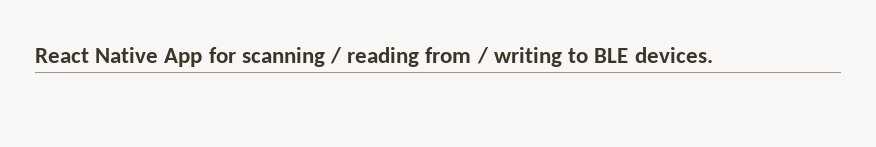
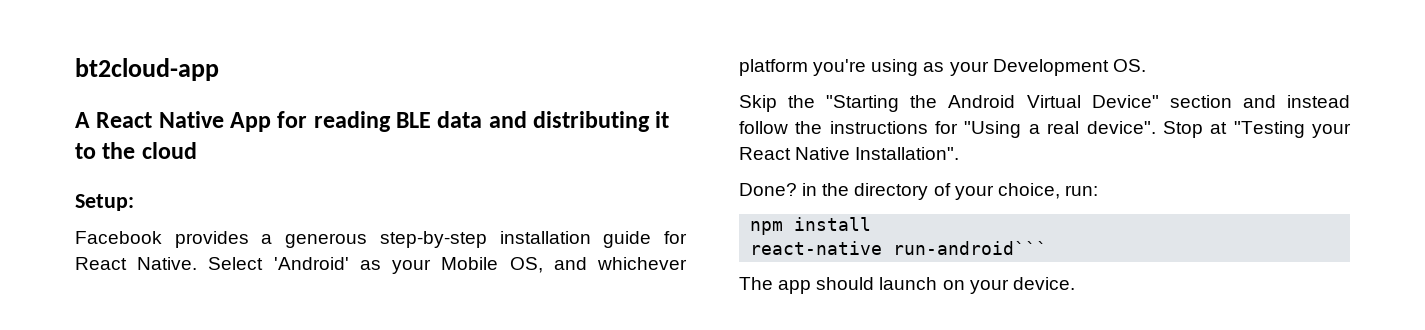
- React Native App for scanning / reading from / writing to BLE devices.
+ bt2cloud-app
+ A React Native App for reading BLE data and distributing it to the cloud
+ Setup:
+ Facebook provides a generous step-by-step installation guide for React Native. Select 'Android' as your Mobile OS, and whichever platform you're using as your Development OS.
+ Skip the "Starting the Android Virtual Device" section and instead follow the instructions for "Using a real device". Stop at "Testing your React Native Installation".
+ Done? in the directory of your choice, run:
+ npm install
+ react-native run-android```
+ The app should launch on your device.

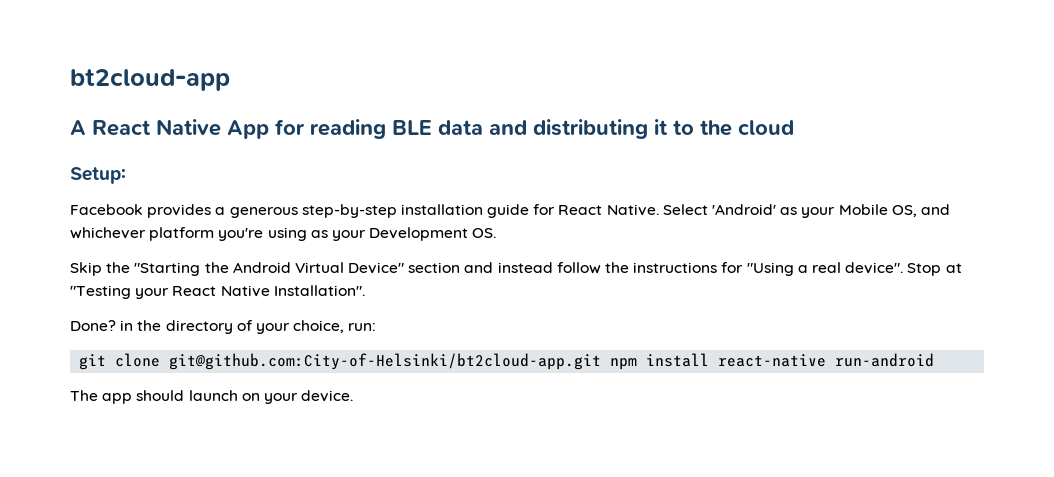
- npm install
- react-native run-android```
+ git clone git@github.com:City-of-Helsinki/bt2cloud-app.git npm install react-native run-android

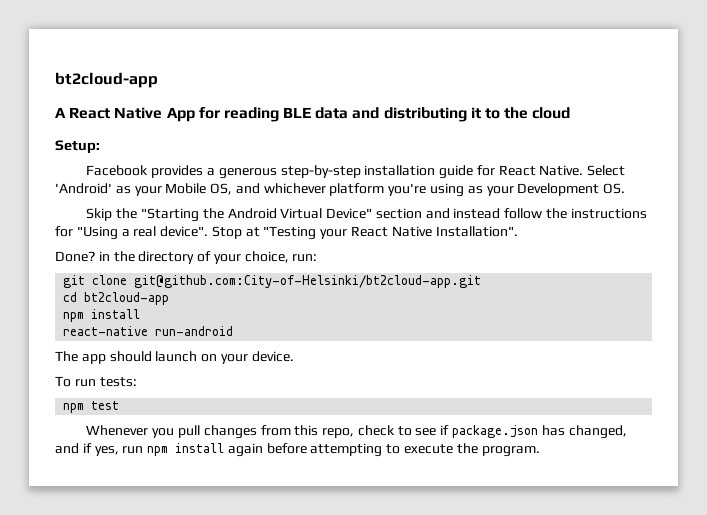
- git clone git@github.com:City-of-Helsinki/bt2cloud-app.git npm install react-native run-android
+ git clone git@github.com:City-of-Helsinki/bt2cloud-app.git
+ cd bt2cloud-app
+ npm install
+ react-native run-android
+ To run tests:
+ npm test
+ Whenever you pull changes from this repo, check to see if package.json has changed, and if yes, run npm install again before attempting to execute the program.

